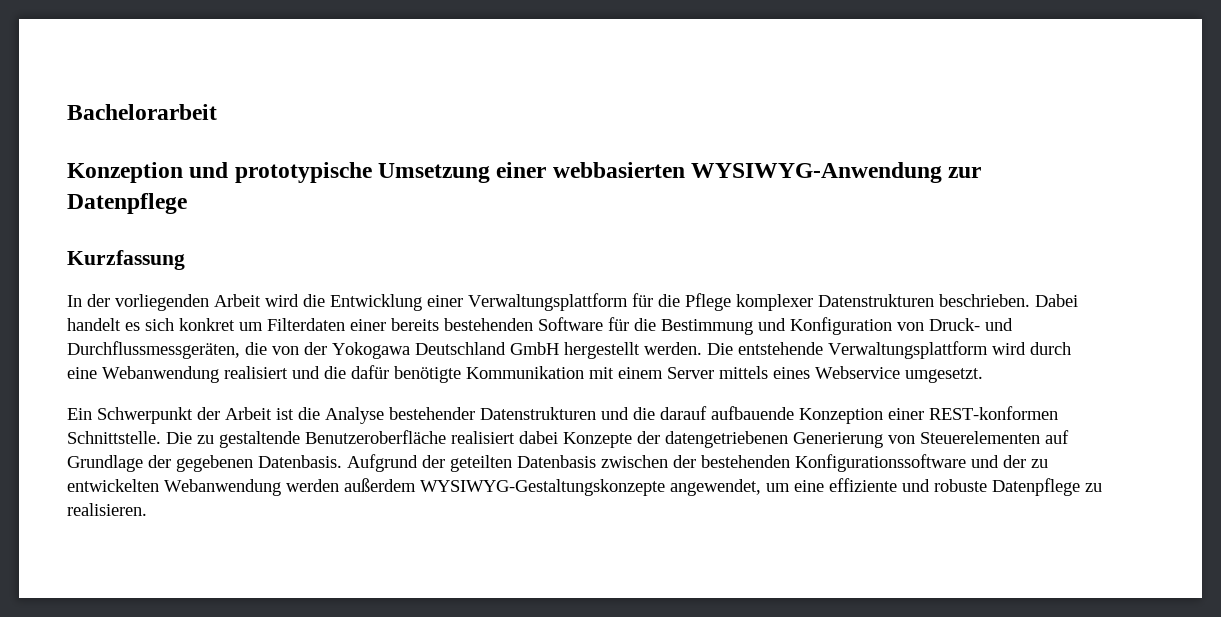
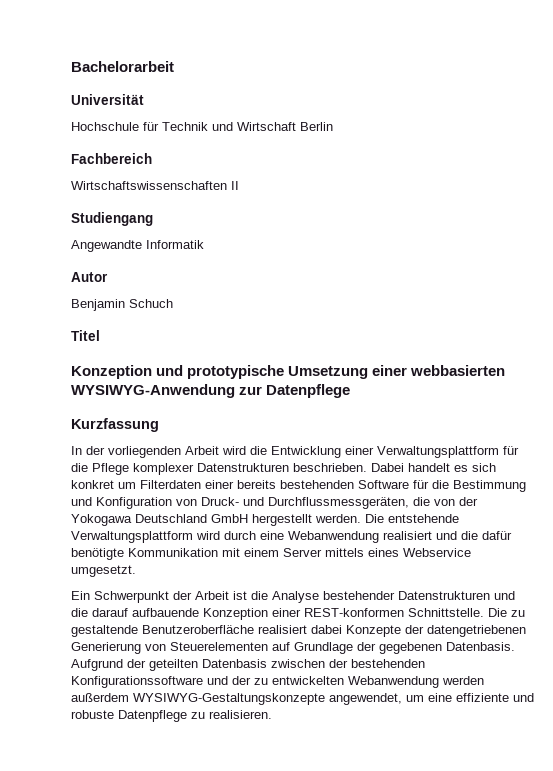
+ Universität
+ Hochschule für Technik und Wirtschaft Berlin
+ Fachbereich
+ Wirtschaftswissenschaften II
+ Studiengang
+ Angewandte Informatik
+ Autor
+ Benjamin Schuch
+ Titel

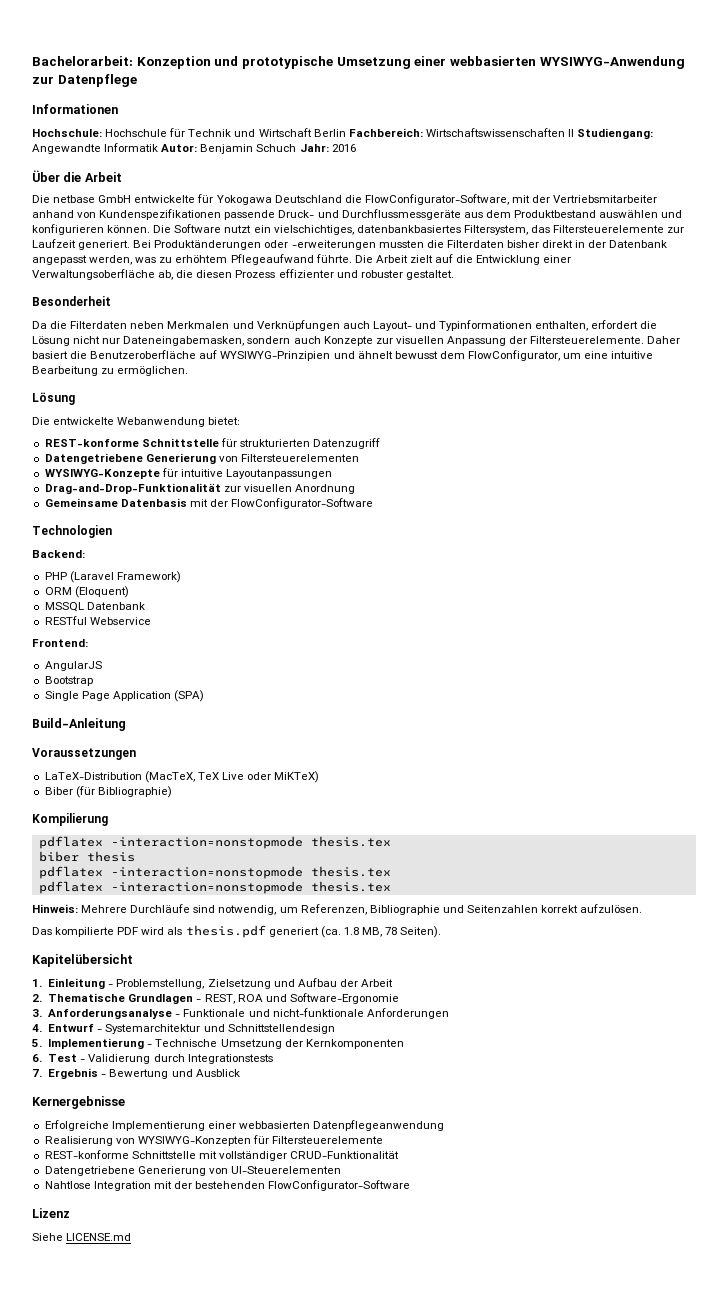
- Bachelorarbeit
- Universität
- Hochschule für Technik und Wirtschaft Berlin
- Fachbereich
- Wirtschaftswissenschaften II
- Studiengang
- Angewandte Informatik
- Autor
- Benjamin Schuch
- Titel
- Konzeption und prototypische Umsetzung einer webbasierten WYSIWYG-Anwendung zur Datenpflege
+ Bachelorarbeit: Konzeption und prototypische Umsetzung einer webbasierten WYSIWYG-Anwendung zur Datenpflege
- Kurzfassung
- In der vorliegenden Arbeit wird die Entwicklung einer Verwaltungsplattform für die Pflege komplexer Datenstrukturen beschrieben. Dabei handelt es sich konkret um Filterdaten einer bereits bestehenden Software für die Bestimmung und Konfiguration von Druck- und Durchflussmessgeräten, die von der Yokogawa Deutschland GmbH hergestellt werden. Die entstehende Verwaltungsplattform wird durch eine Webanwendung realisiert und die dafür benötigte Kommunikation mit einem Server mittels eines Webservice umgesetzt.
- Ein Schwerpunkt der Arbeit ist die Analyse bestehender Datenstrukturen und die darauf aufbauende Konzeption einer REST-konformen Schnittstelle. Die zu gestaltende Benutzeroberfläche realisiert dabei Konzepte der datengetriebenen Generierung von Steuerelementen auf Grundlage der gegebenen Datenbasis. Aufgrund der geteilten Datenbasis zwischen der bestehenden Konfigurationssoftware und der zu entwickelten Webanwendung werden außerdem WYSIWYG-Gestaltungskonzepte angewendet, um eine effiziente und robuste Datenpflege zu realisieren.
+ Informationen
+ Hochschule: Hochschule für Technik und Wirtschaft Berlin Fachbereich: Wirtschaftswissenschaften II Studiengang: Angewandte Informatik Autor: Benjamin Schuch Jahr: 2016
+ Über die Arbeit
+ Die netbase GmbH entwickelte für Yokogawa Deutschland die FlowConfigurator-Software, mit der Vertriebsmitarbeiter anhand von Kundenspezifikationen passende Druck- und Durchflussmessgeräte aus dem Produktbestand auswählen und konfigurieren können. Die Software nutzt ein vielschichtiges, datenbankbasiertes Filtersystem, das Filtersteuerelemente zur Laufzeit generiert. Bei Produktänderungen oder -erweiterungen mussten die Filterdaten bisher direkt in der Datenbank angepasst werden, was zu erhöhtem Pflegeaufwand führte. Die Arbeit zielt auf die Entwicklung einer Verwaltungsoberfläche ab, die diesen Prozess effizienter und robuster gestaltet.
+ Besonderheit
+ Da die Filterdaten neben Merkmalen und Verknüpfungen auch Layout- und Typinformationen enthalten, erfordert die Lösung nicht nur Dateneingabemasken, sondern auch Konzepte zur visuellen Anpassung der Filtersteuerelemente. Daher basiert die Benutzeroberfläche auf WYSIWYG-Prinzipien und ähnelt bewusst dem FlowConfigurator, um eine intuitive Bearbeitung zu ermöglichen.
+ Lösung
+ Die entwickelte Webanwendung bietet:
+ REST-konforme Schnittstelle für strukturierten Datenzugriff
+ Datengetriebene Generierung von Filtersteuerelementen
+ WYSIWYG-Konzepte für intuitive Layoutanpassungen
+ Drag-and-Drop-Funktionalität zur visuellen Anordnung
+ Gemeinsame Datenbasis mit der FlowConfigurator-Software
+ Technologien
+ Backend:
+ PHP (Laravel Framework)
+ ORM (Eloquent)
+ MSSQL Datenbank
+ RESTful Webservice
+ Frontend:
+ AngularJS
+ Bootstrap
+ Single Page Application (SPA)
+ Build-Anleitung
+ Voraussetzungen
+ LaTeX-Distribution (MacTeX, TeX Live oder MiKTeX)
+ Biber (für Bibliographie)
+ Kompilierung
+ pdflatex -interaction=nonstopmode thesis.tex
+ biber thesis
+ pdflatex -interaction=nonstopmode thesis.tex
+ pdflatex -interaction=nonstopmode thesis.tex
+ Hinweis: Mehrere Durchläufe sind notwendig, um Referenzen, Bibliographie und Seitenzahlen korrekt aufzulösen.
+ Das kompilierte PDF wird als thesis.pdf generiert (ca. 1.8 MB, 78 Seiten).
+ Kapitelübersicht
+ 1. Einleitung - Problemstellung, Zielsetzung und Aufbau der Arbeit
+ 2. Thematische Grundlagen - REST, ROA und Software-Ergonomie
+ 3. Anforderungsanalyse - Funktionale und nicht-funktionale Anforderungen
+ 4. Entwurf - Systemarchitektur und Schnittstellendesign
+ 5. Implementierung - Technische Umsetzung der Kernkomponenten
+ 6. Test - Validierung durch Integrationstests
+ 7. Ergebnis - Bewertung und Ausblick
+ Kernergebnisse
+ Erfolgreiche Implementierung einer webbasierten Datenpflegeanwendung
+ Realisierung von WYSIWYG-Konzepten für Filtersteuerelemente
+ REST-konforme Schnittstelle mit vollständiger CRUD-Funktionalität
+ Datengetriebene Generierung von UI-Steuerelementen
+ Nahtlose Integration mit der bestehenden FlowConfigurator-Software
+ Lizenz
+ Siehe LICENSE.md

